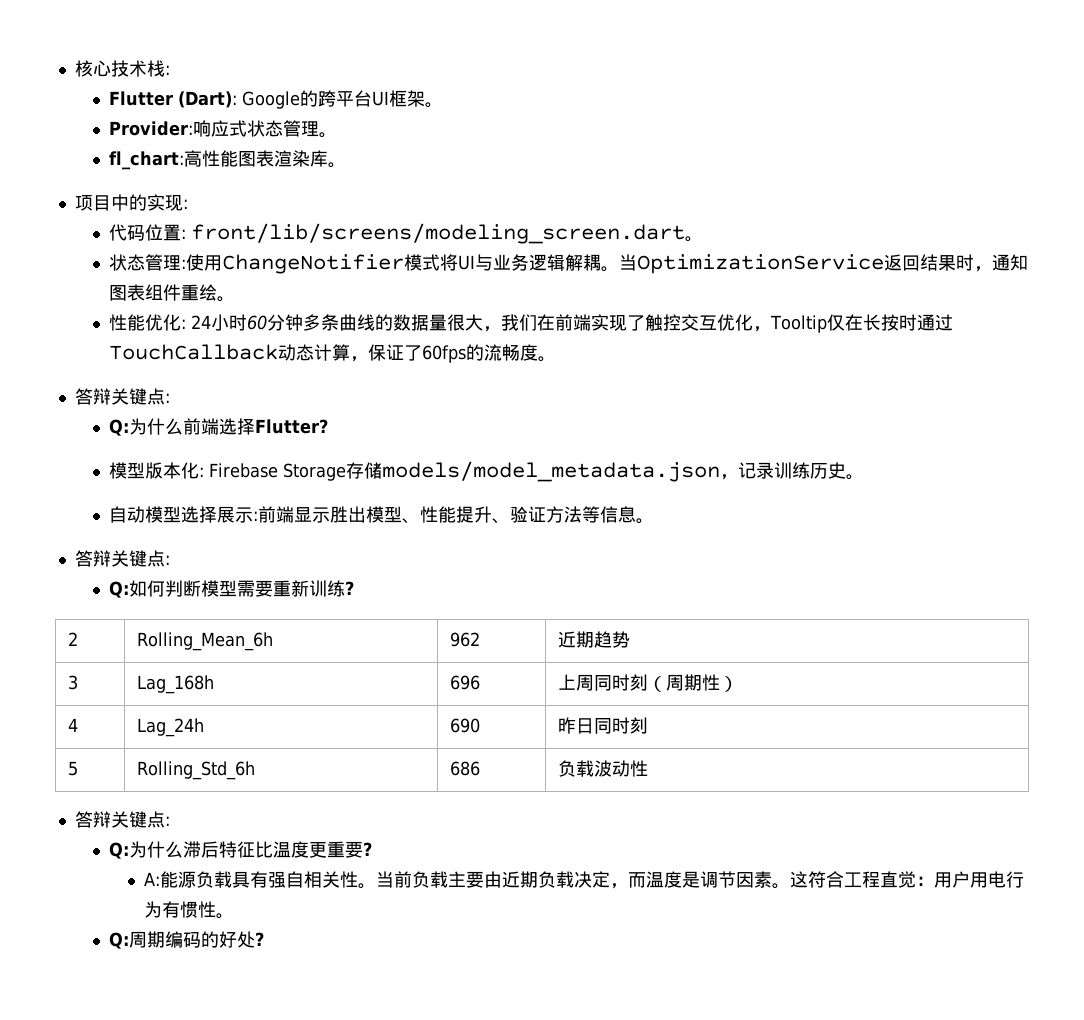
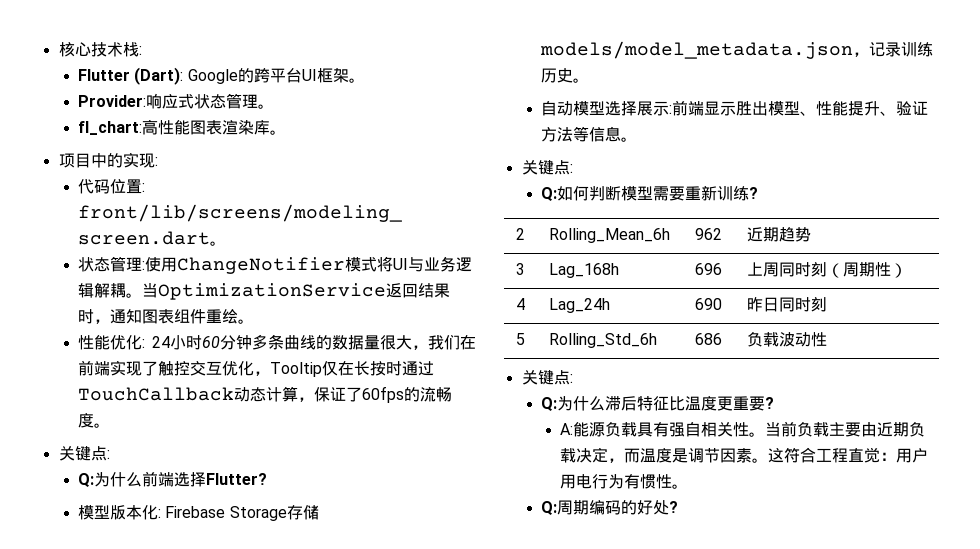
  性能优化: 24小时60分钟多条曲线的数据量很大，我们在前端实现了触控交互优化，Tooltip仅在长按时通过TouchCallback动态计算，保证了60fps的流畅度。
- 答辩关键点:
+ 关键点:
  自动模型选择展示:前端显示胜出模型、性能提升、验证方法等信息。
- 答辩关键点:
+ 关键点:
  5 | Rolling_Std_6h | 686 | 负载波动性
- 答辩关键点:
+ 关键点:

